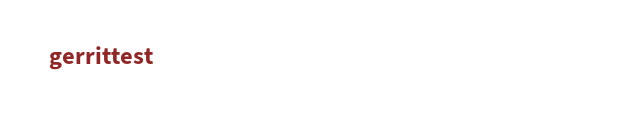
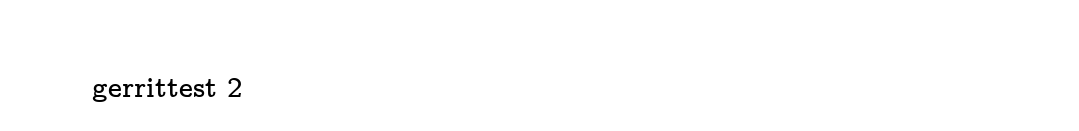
- gerrittest
+ gerrittest 2

